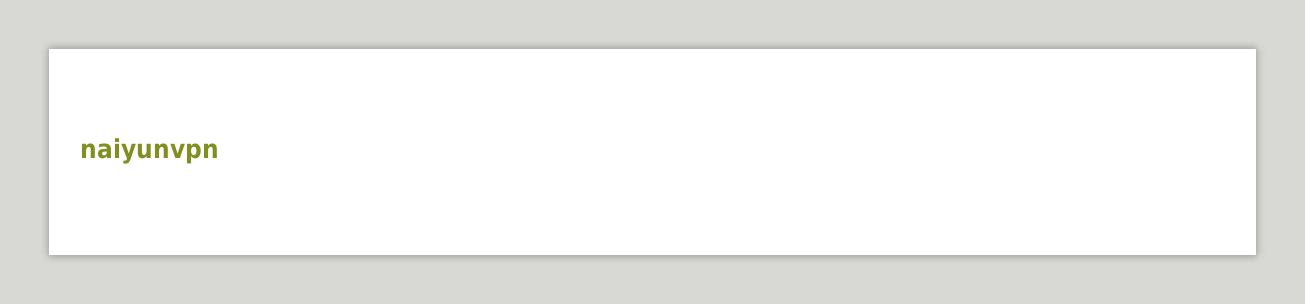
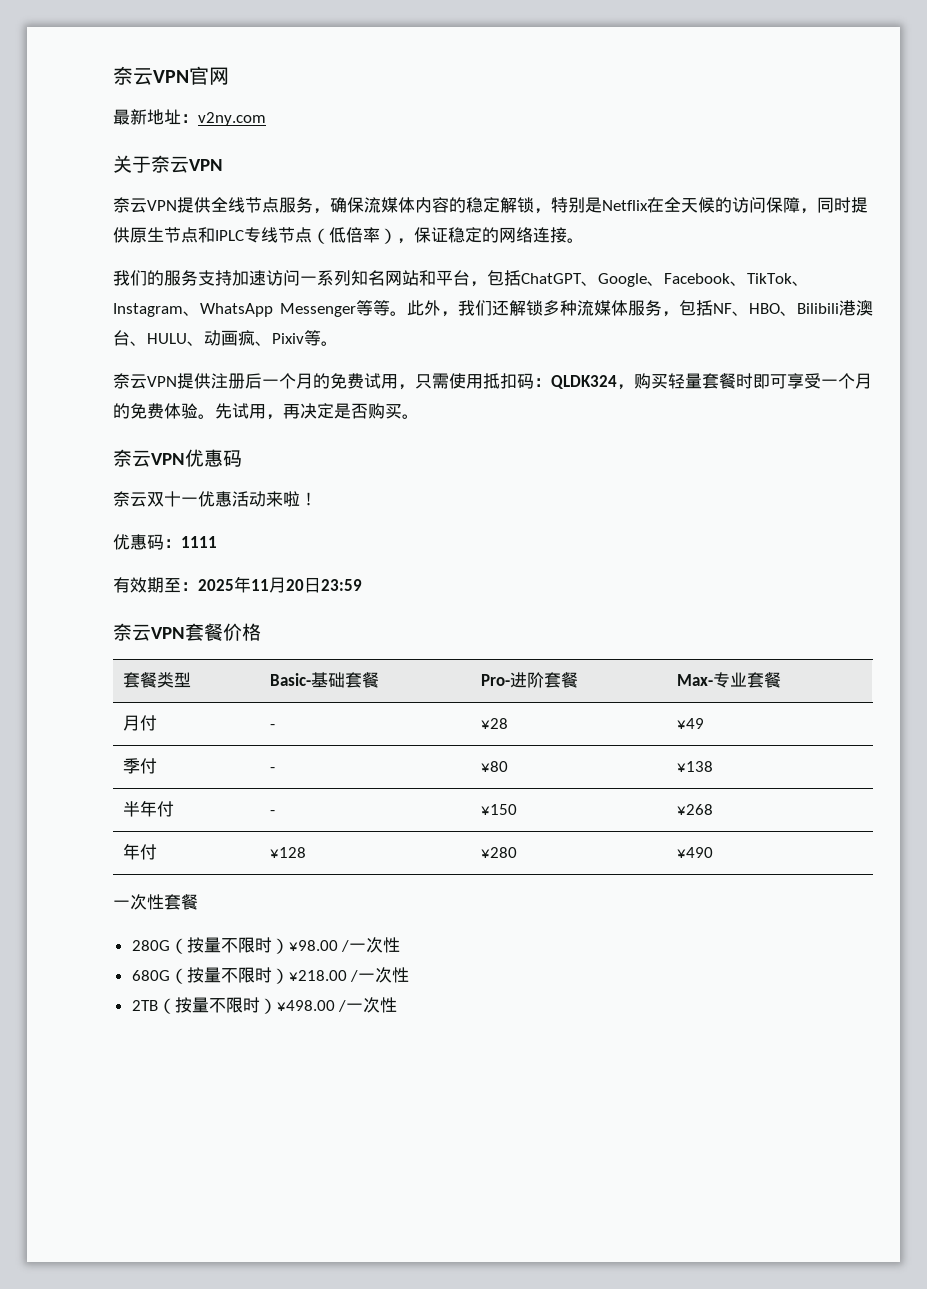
- naiyunvpn
+ 奈云VPN官网
+ 最新地址：v2ny.com
+ 关于奈云VPN
+ 奈云VPN提供全线节点服务，确保流媒体内容的稳定解锁，特别是Netflix在全天候的访问保障，同时提供原生节点和IPLC专线节点（低倍率），保证稳定的网络连接。
+ 我们的服务支持加速访问一系列知名网站和平台，包括ChatGPT、Google、Facebook、TikTok、Instagram、WhatsApp Messenger等等。此外，我们还解锁多种流媒体服务，包括NF、HBO、Bilibili港澳台、HULU、动画疯、Pixiv等。
+ 奈云VPN提供注册后一个月的免费试用，只需使用抵扣码：QLDK324，购买轻量套餐时即可享受一个月的免费体验。先试用，再决定是否购买。
+ 奈云VPN优惠码
+ 奈云双十一优惠活动来啦！
+ 优惠码：1111
+ 有效期至：2025年11月20日23:59
+ 奈云VPN套餐价格
+ 套餐类型 | Basic-基础套餐 | Pro-进阶套餐 | Max-专业套餐
+ 月付 | - | ¥28 | ¥49
+ 季付 | - | ¥80 | ¥138
+ 半年付 | - | ¥150 | ¥268
+ 年付 | ¥128 | ¥280 | ¥490
+ 一次性套餐
+ 280G（按量不限时）¥98.00 /一次性
+ 680G（按量不限时）¥218.00 /一次性
+ 2TB（按量不限时）¥498.00 /一次性

